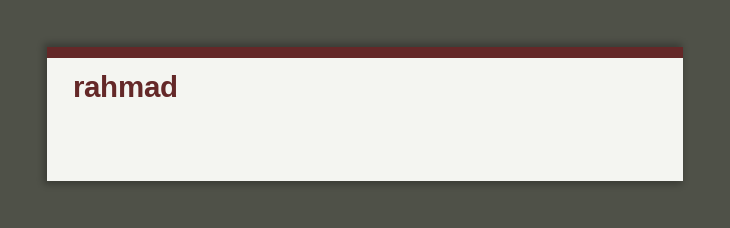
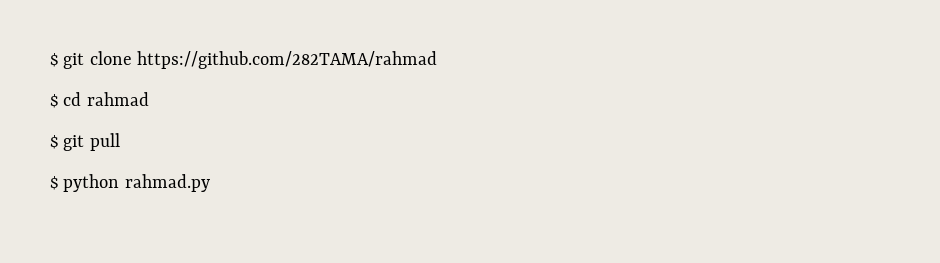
- rahmad
+ $ git clone https://github.com/282TAMA/rahmad
+ $ cd rahmad
+ $ git pull
+ $ python rahmad.py

